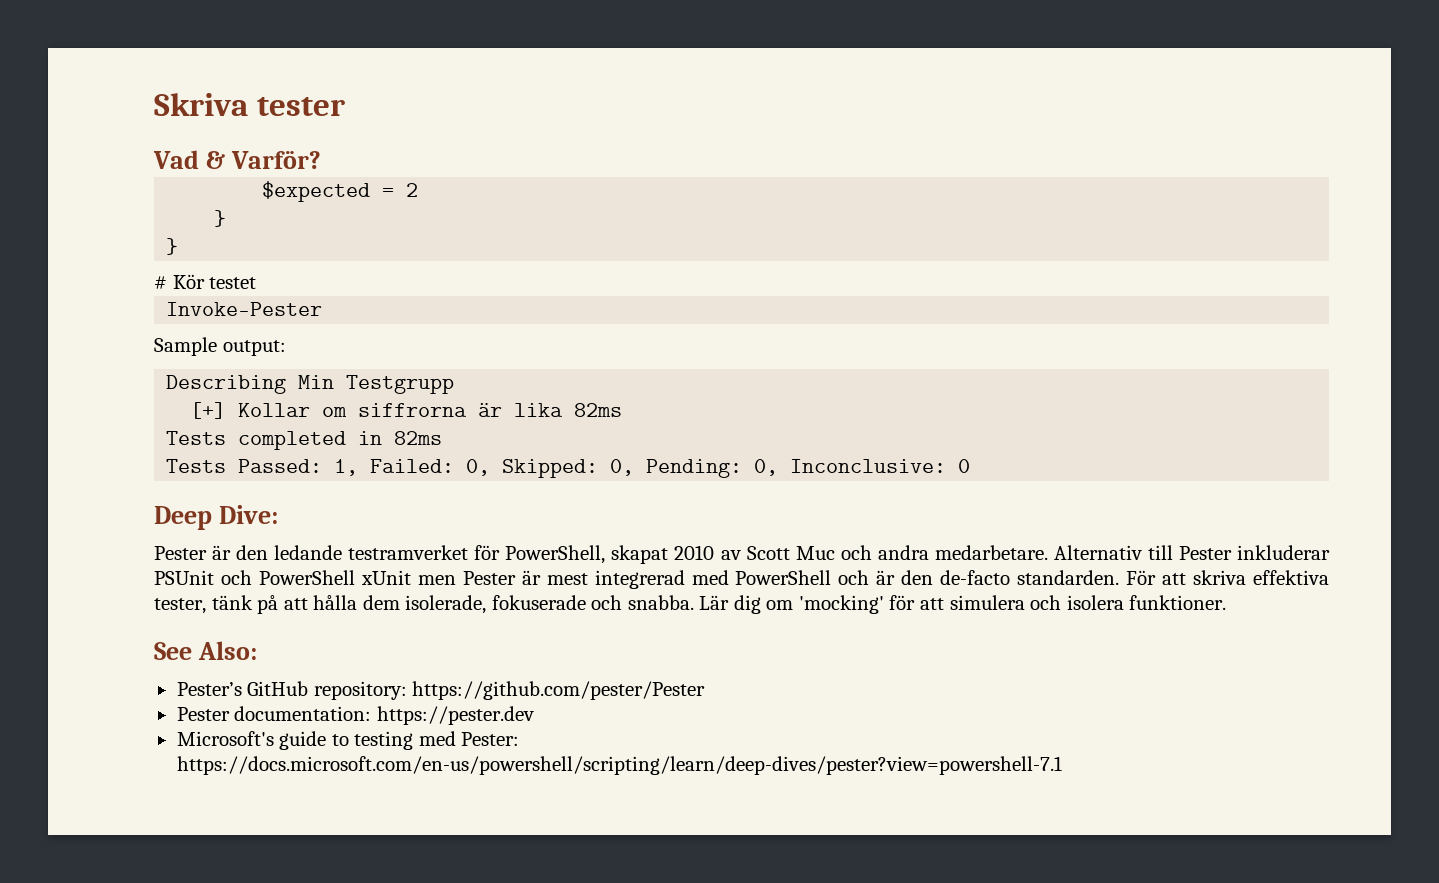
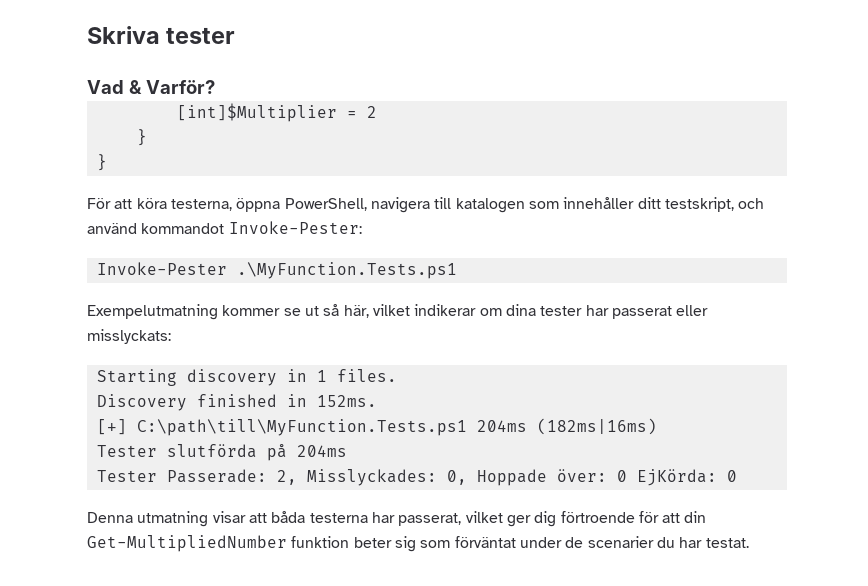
- $expected = 2
+ [int]$Multiplier = 2
- # Kör testet
- Invoke-Pester
- Sample output:
- Describing Min Testgrupp
- [+] Kollar om siffrorna är lika 82ms
- Tests completed in 82ms
- Tests Passed: 1, Failed: 0, Skipped: 0, Pending: 0, Inconclusive: 0
- Deep Dive:
- Pester är den ledande testramverket för PowerShell, skapat 2010 av Scott Muc och andra medarbetare. Alternativ till Pester inkluderar PSUnit och PowerShell xUnit men Pester är mest integrerad med PowerShell och är den de-facto standarden. För att skriva effektiva tester, tänk på att hålla dem isolerade, fokuserade och snabba. Lär dig om 'mocking' för att simulera och isolera funktioner.
- See Also:
- Pester’s GitHub repository: https://github.com/pester/Pester
- Pester documentation: https://pester.dev
- Microsoft's guide to testing med Pester: https://docs.microsoft.com/en-us/powershell/scripting/learn/deep-dives/pester?view=powershell-7.1
+ För att köra testerna, öppna PowerShell, navigera till katalogen som innehåller ditt testskript, och använd kommandot Invoke-Pester:
+ Invoke-Pester .\MyFunction.Tests.ps1
+ Exempelutmatning kommer se ut så här, vilket indikerar om dina tester har passerat eller misslyckats:
+ Starting discovery in 1 files.
+ Discovery finished in 152ms.
+ [+] C:\path\till\MyFunction.Tests.ps1 204ms (182ms|16ms)
+ Tester slutförda på 204ms
+ Tester Passerade: 2, Misslyckades: 0, Hoppade över: 0 EjKörda: 0
+ Denna utmatning visar att båda testerna har passerat, vilket ger dig förtroende för att din Get-MultipliedNumber funktion beter sig som förväntat under de scenarier du har testat.

